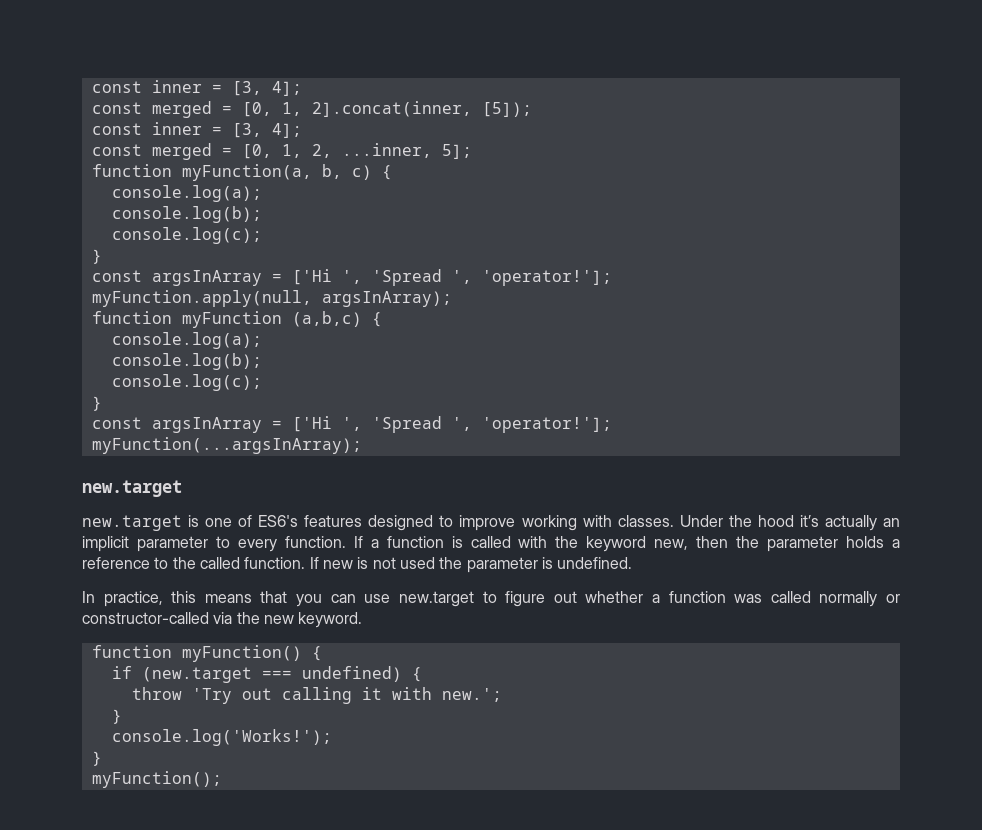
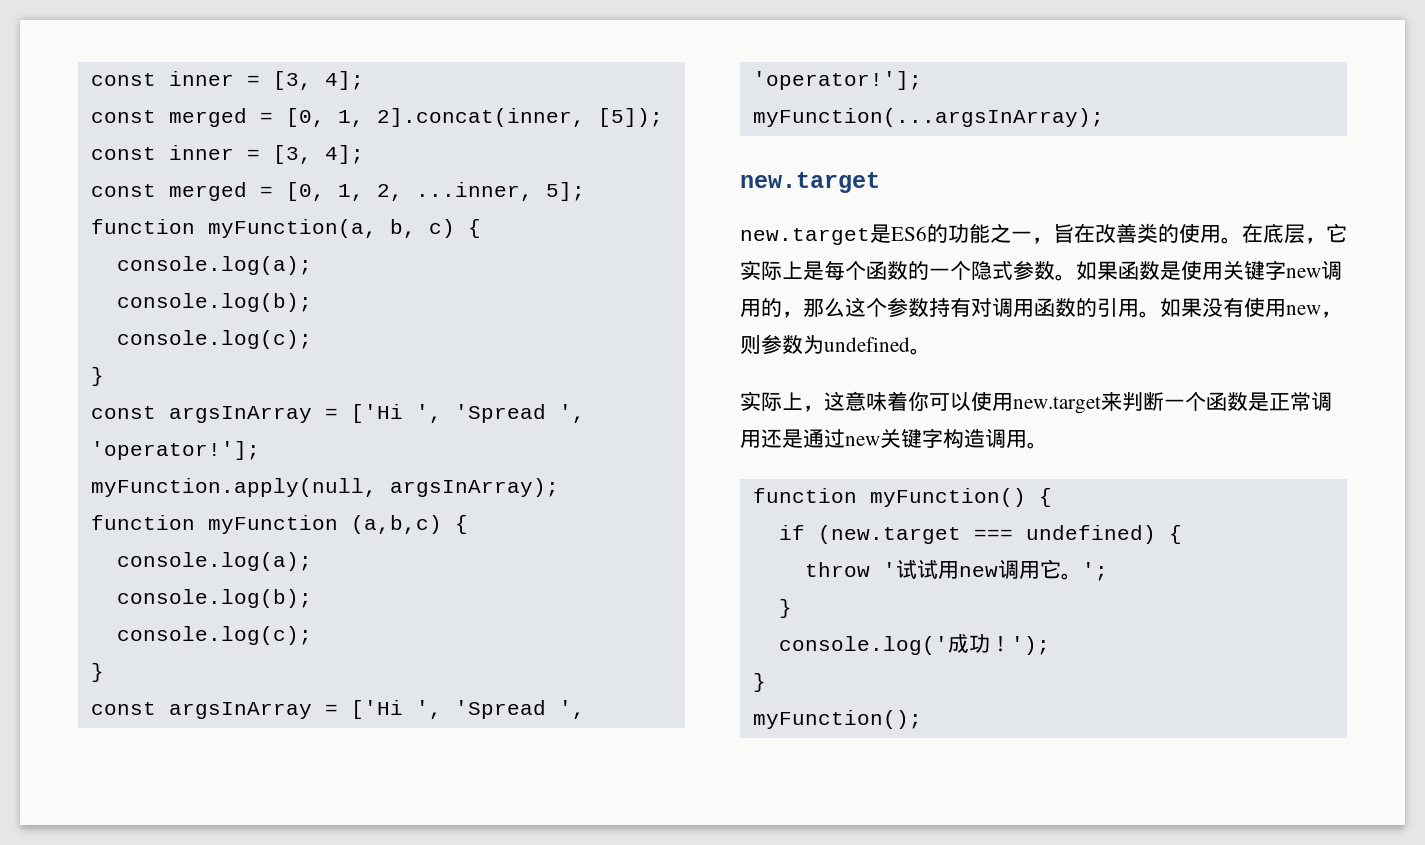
- new.target is one of ES6's features designed to improve working with classes. Under the hood it’s actually an implicit parameter to every function. If a function is called with the keyword new, then the parameter holds a reference to the called function. If new is not used the parameter is undefined.
- In practice, this means that you can use new.target to figure out whether a function was called normally or constructor-called via the new keyword.
+ new.target是ES6的功能之一，旨在改善类的使用。在底层，它实际上是每个函数的一个隐式参数。如果函数是使用关键字new调用的，那么这个参数持有对调用函数的引用。如果没有使用new，则参数为undefined。
+ 实际上，这意味着你可以使用new.target来判断一个函数是正常调用还是通过new关键字构造调用。
- throw 'Try out calling it with new.';
+ throw '试试用new调用它。';
  }
- console.log('Works!');
+ console.log('成功！');

